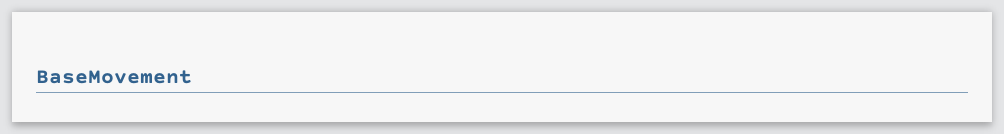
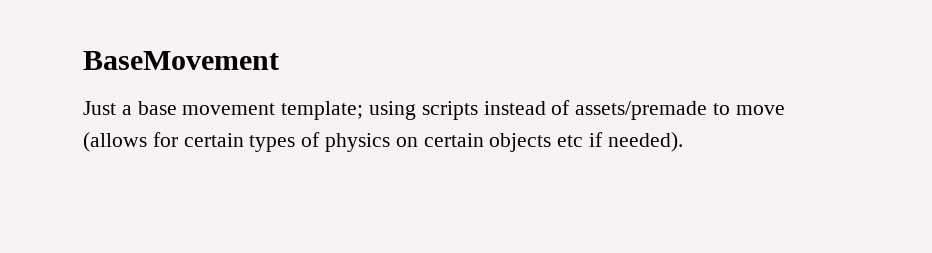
+ Just a base movement template; using scripts instead of assets/premade to move (allows for certain types of physics on certain objects etc if needed).

